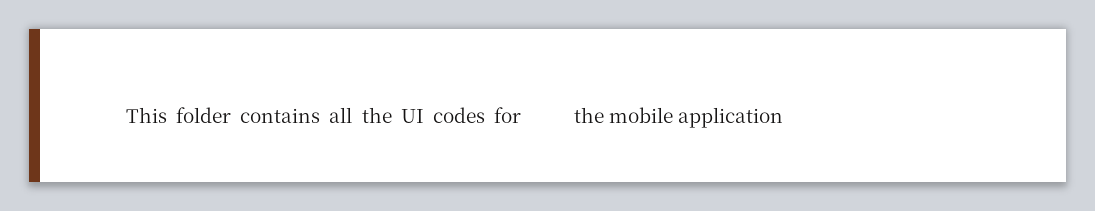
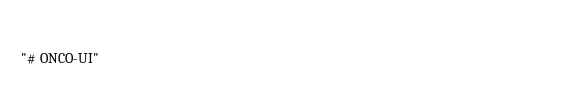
- This folder contains all the UI codes for the mobile application
+ "# ONCO-UI"

